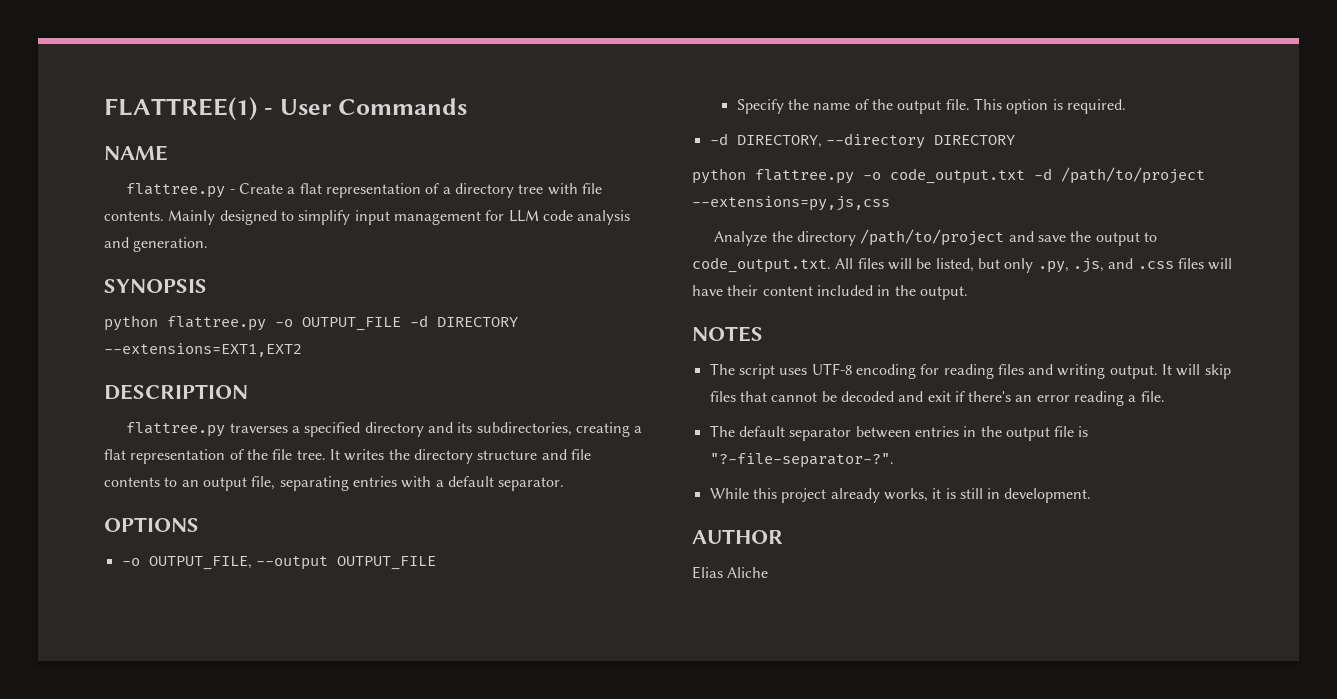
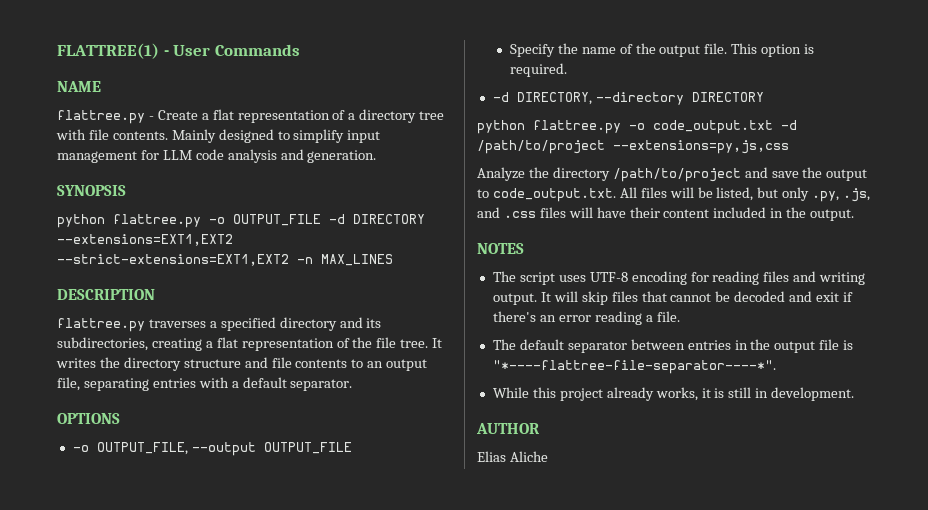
- python flattree.py -o OUTPUT_FILE -d DIRECTORY --extensions=EXT1,EXT2
+ python flattree.py -o OUTPUT_FILE -d DIRECTORY --extensions=EXT1,EXT2 --strict-extensions=EXT1,EXT2 -n MAX_LINES
- The default separator between entries in the output file is "?-file-separator-?".
+ The default separator between entries in the output file is "*----flattree-file-separator----*".

